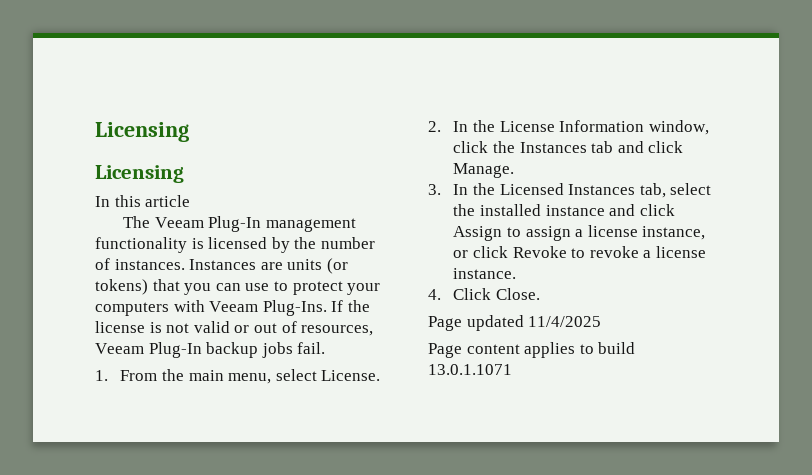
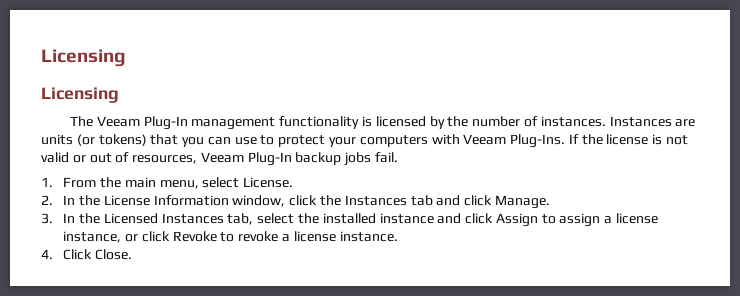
- In this article
- Page updated 11/4/2025
- Page content applies to build 13.0.1.1071

